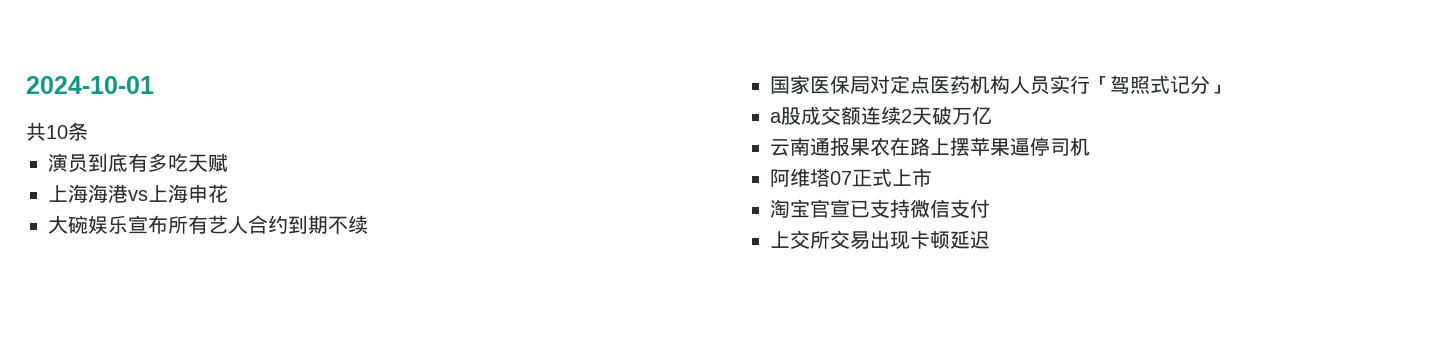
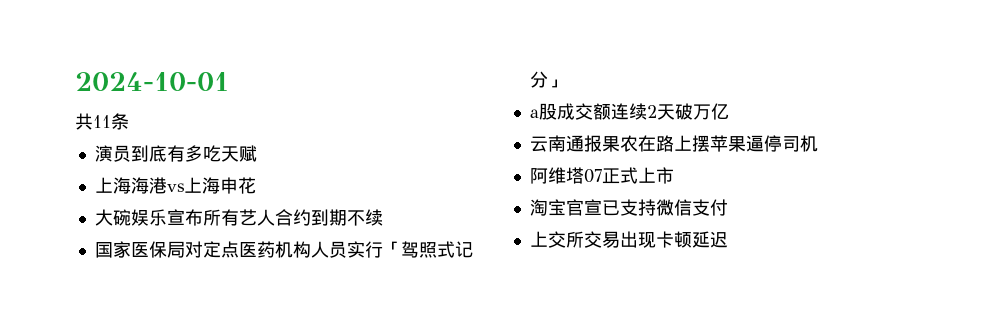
- 共10条
+ 共11条

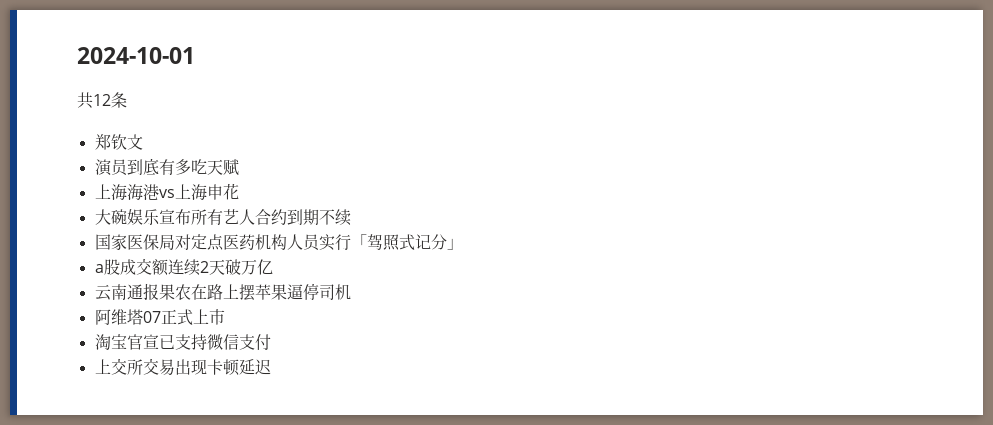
- 共11条
+ 共12条
+ 郑钦文

